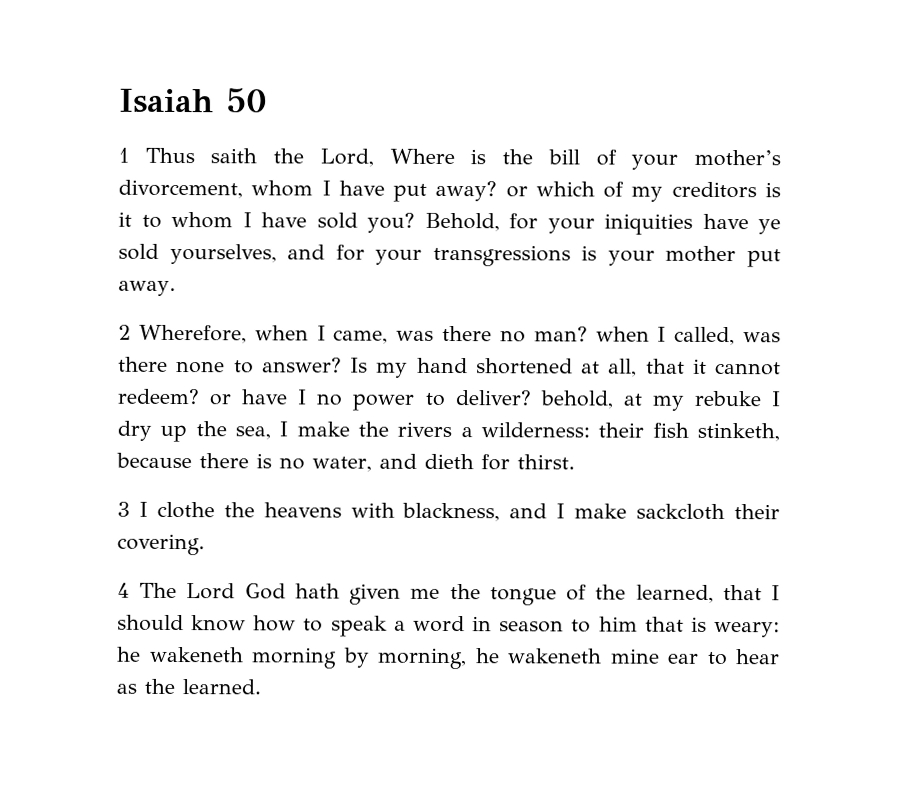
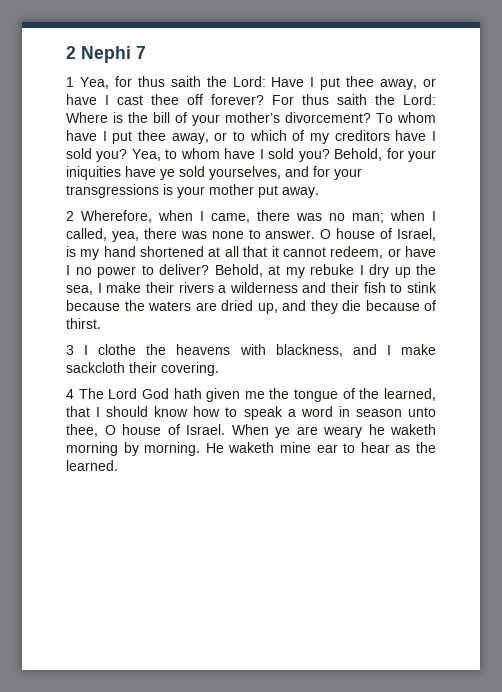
- Isaiah 50
- 1 Thus saith the Lord, Where is the bill of your mother’s divorcement, whom I have put away? or which of my creditors is it to whom I have sold you?
+ 2 Nephi 7
+ 1 Yea, for thus saith the Lord: Have I put thee away, or have I cast thee off forever? For thus saith the Lord: Where is the bill of your mother’s divorcement? To whom have I put thee away, or to which of my creditors have I sold you? Yea, to whom have I sold you?
- 2 Wherefore, when I came, was there no man? when I called, was there none to answer? Is my hand shortened at all, that it cannot redeem? or have I no power to deliver? behold, at my rebuke I dry up the sea, I make the rivers a wilderness: their fish stinketh, because there is no water, and dieth for thirst.
+ 2 Wherefore, when I came, there was no man; when I called, yea, there was none to answer. O house of Israel, is my hand shortened at all that it cannot redeem, or have I no power to deliver? Behold, at my rebuke I dry up the sea, I make their rivers a wilderness and their fish to stink because the waters are dried up, and they die because of thirst.
- 4 The Lord God hath given me the tongue of the learned, that I should know how to speak a word in season to him that is weary: he wakeneth morning by morning, he wakeneth mine ear to hear as the learned.
+ 4 The Lord God hath given me the tongue of the learned, that I should know how to speak a word in season unto thee, O house of Israel. When ye are weary he waketh morning by morning. He waketh mine ear to hear as the learned.

